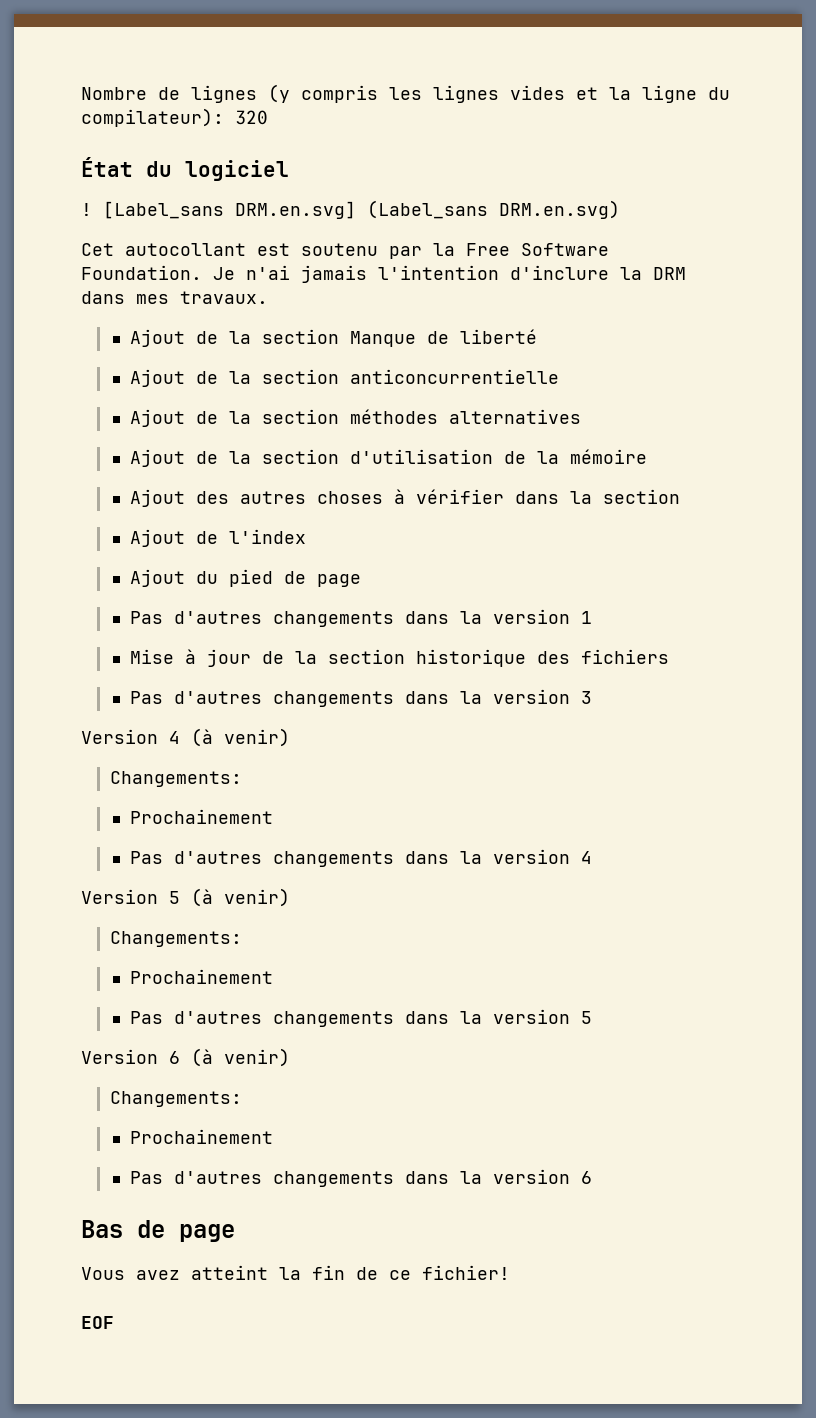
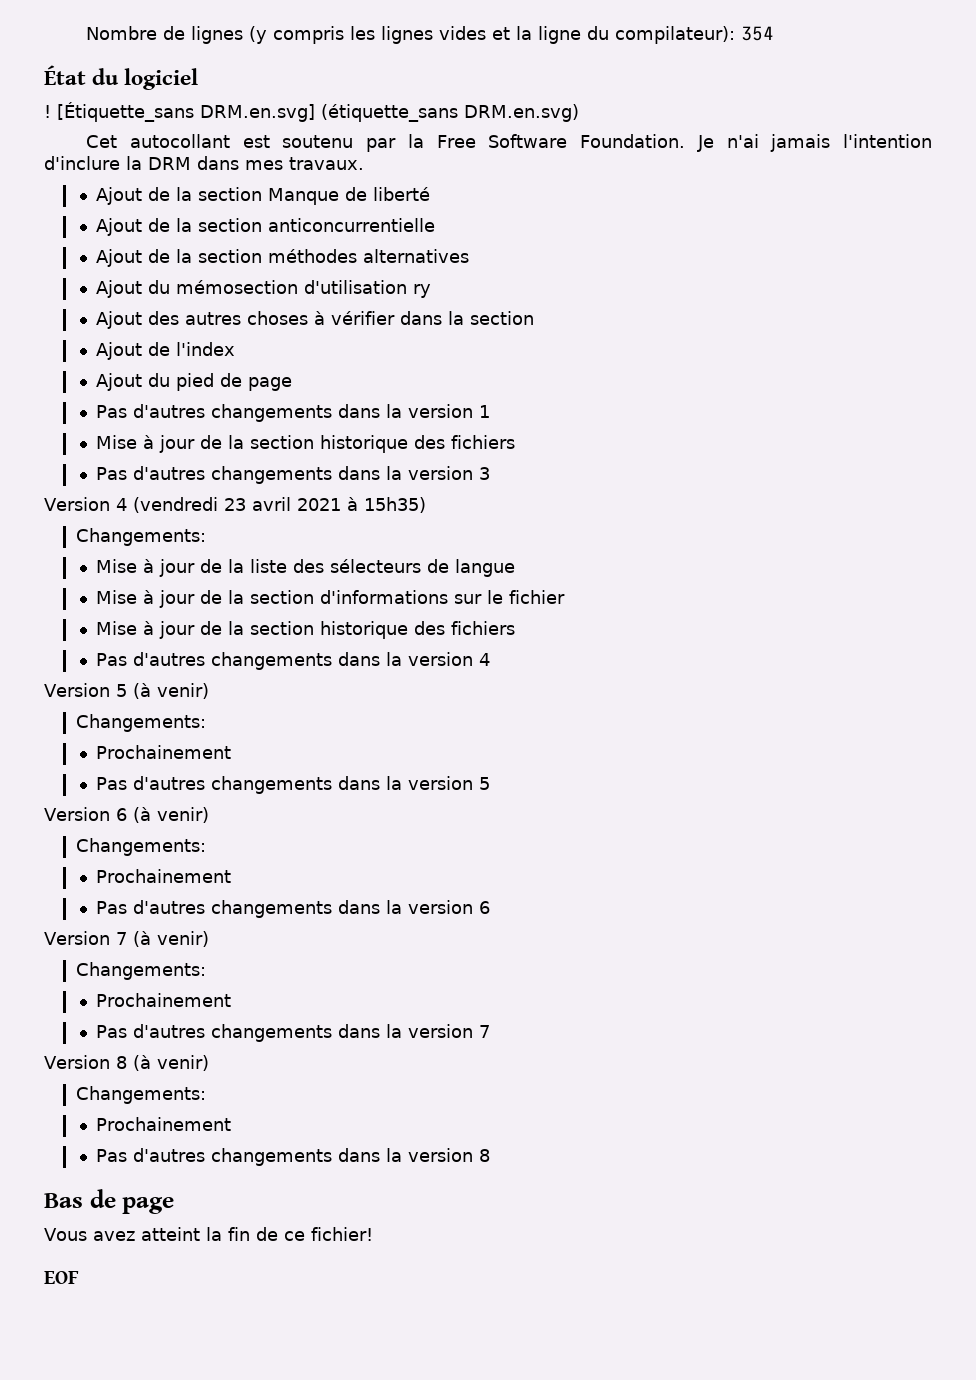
- Nombre de lignes (y compris les lignes vides et la ligne du compilateur): 320
+ Nombre de lignes (y compris les lignes vides et la ligne du compilateur): 354
- [Label_sans DRM.en.svg] (Label_sans DRM.en.svg)
+ [Étiquette_sans DRM.en.svg] (étiquette_sans DRM.en.svg)
- Ajout de la section d'utilisation de la mémoire
+ Ajout du mémosection d'utilisation ry
- Version 4 (à venir)
+ Version 4 (vendredi 23 avril 2021 à 15h35)
  Changements:
- Prochainement
+ Mise à jour de la liste des sélecteurs de langue
+ Mise à jour de la section d'informations sur le fichier
+ Mise à jour de la section historique des fichiers
+ Version 7 (à venir)
+ Changements:
+ Prochainement
+ Pas d'autres changements dans la version 7
+ Version 8 (à venir)
+ Changements:
+ Prochainement
+ Pas d'autres changements dans la version 8

